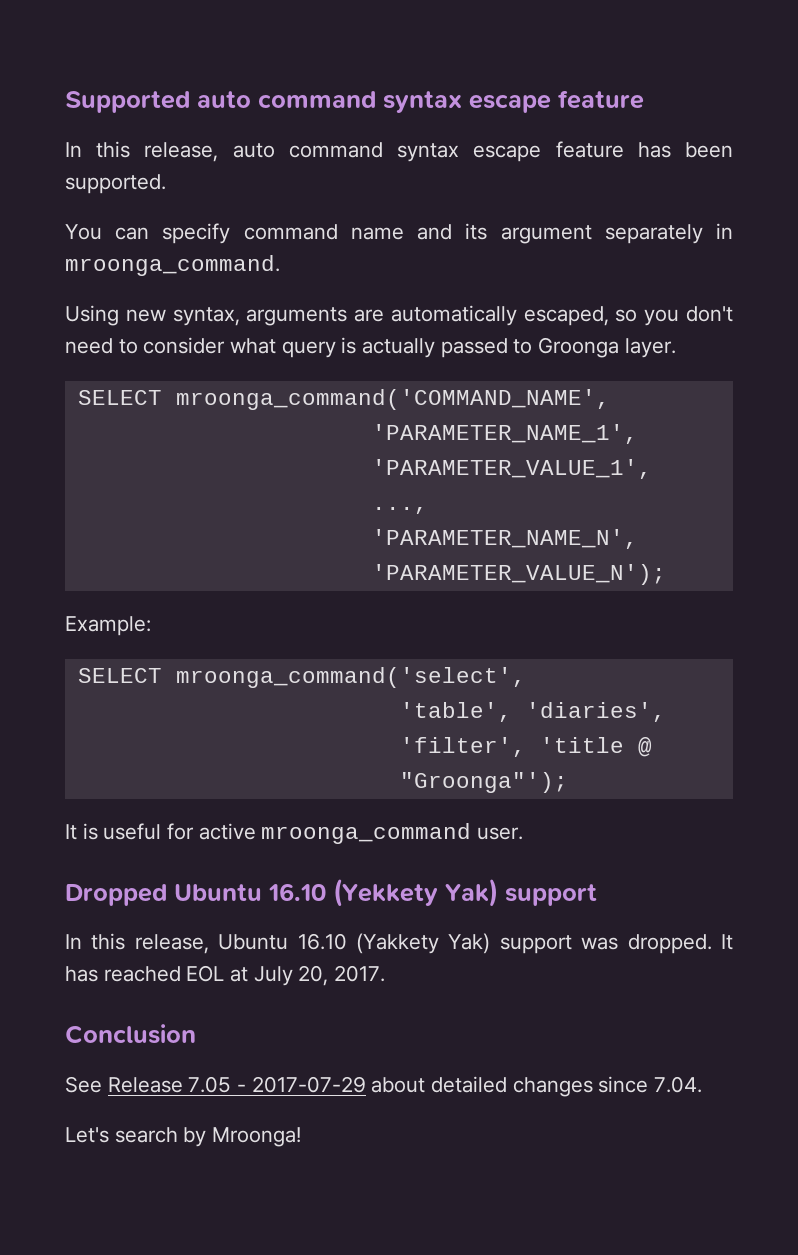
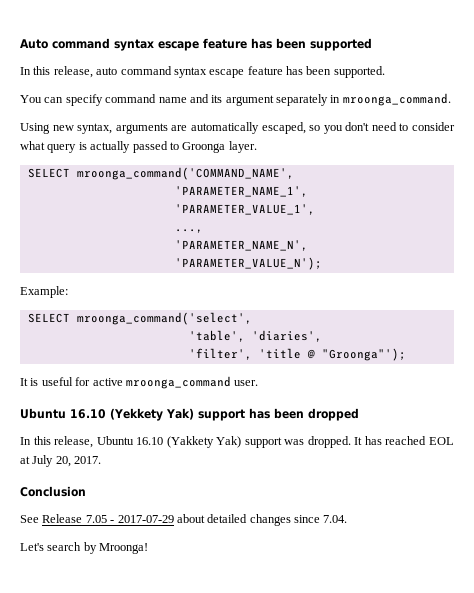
- Supported auto command syntax escape feature
+ Auto command syntax escape feature has been supported
- Dropped Ubuntu 16.10 (Yekkety Yak) support
+ Ubuntu 16.10 (Yekkety Yak) support has been dropped

